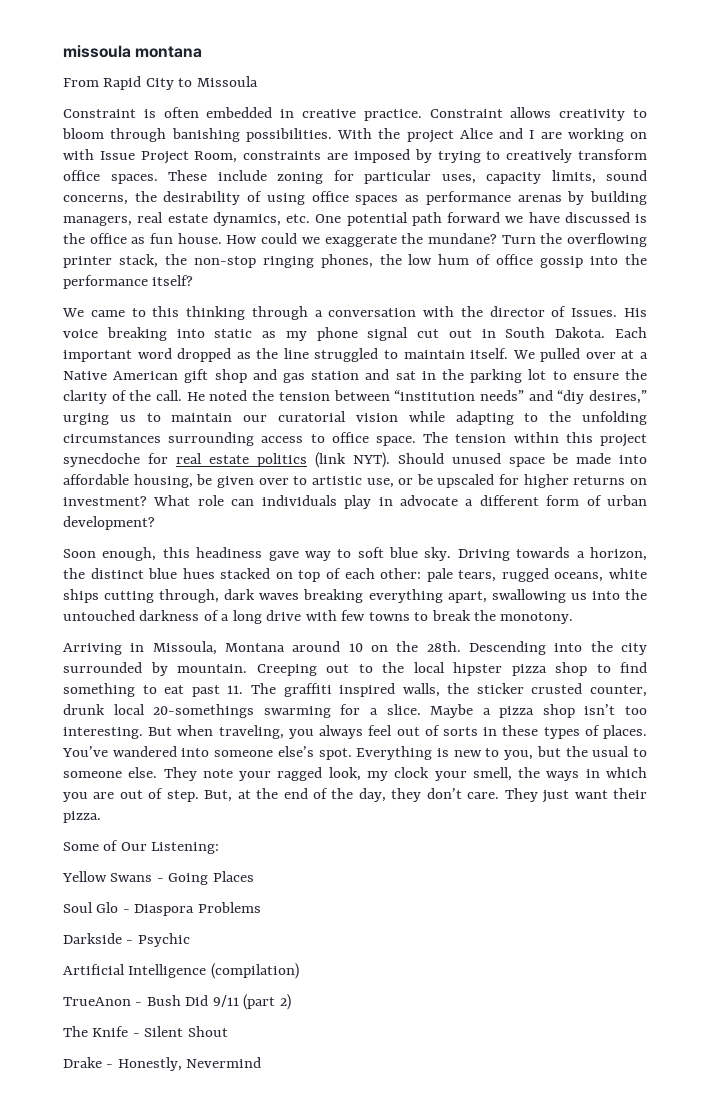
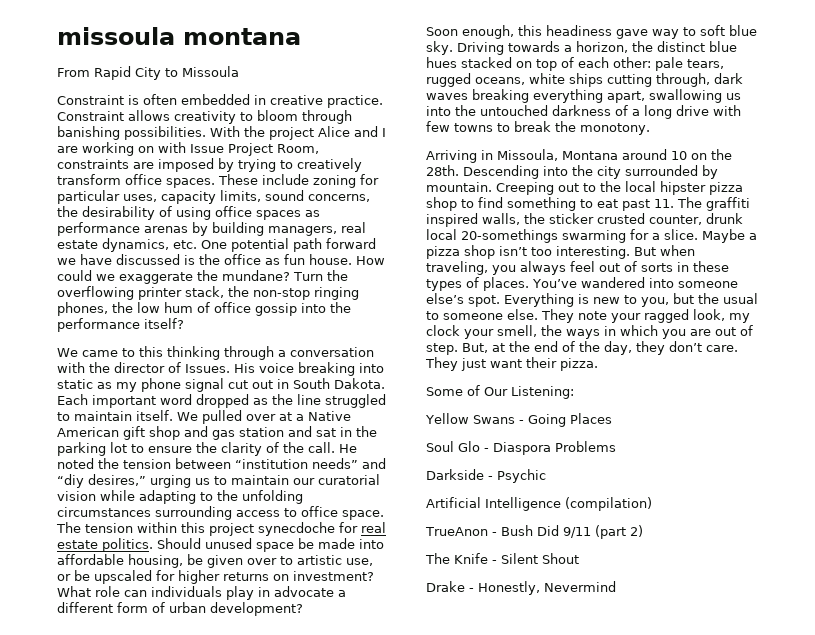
- The tension within this project synecdoche for real estate politics (link NYT).
+ The tension within this project synecdoche for real estate politics.

